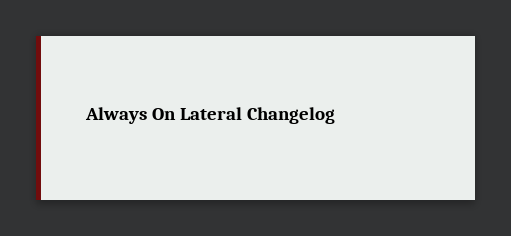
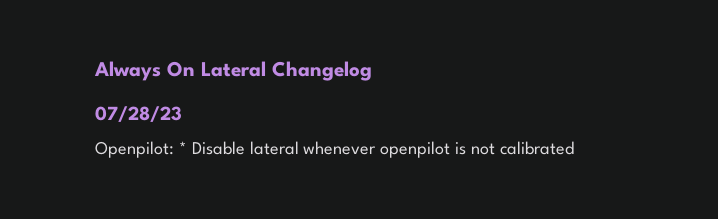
+ 07/28/23
+ Openpilot: * Disable lateral whenever openpilot is not calibrated

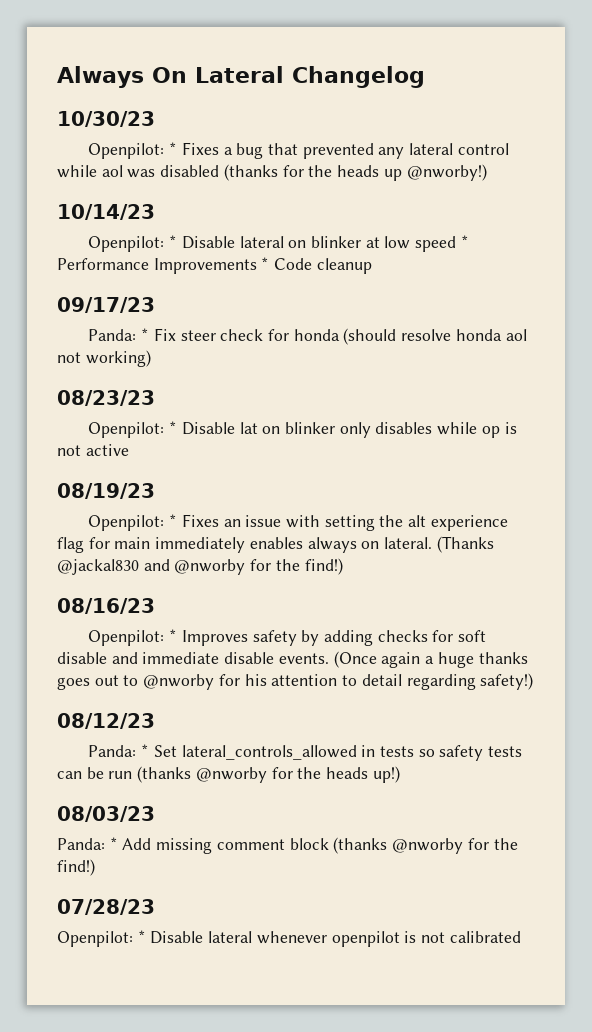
+ 10/30/23
+ Openpilot: * Fixes a bug that prevented any lateral control while aol was disabled (thanks for the heads up @nworby!)
+ 10/14/23
+ Openpilot: * Disable lateral on blinker at low speed * Performance Improvements * Code cleanup
+ 09/17/23
+ Panda: * Fix steer check for honda (should resolve honda aol not working)
+ 08/23/23
+ Openpilot: * Disable lat on blinker only disables while op is not active
+ 08/19/23
+ Openpilot: * Fixes an issue with setting the alt experience flag for main immediately enables always on lateral. (Thanks @jackal830 and @nworby for the find!)
+ 08/16/23
+ Openpilot: * Improves safety by adding checks for soft disable and immediate disable events. (Once again a huge thanks goes out to @nworby for his attention to detail regarding safety!)
+ 08/12/23
+ Panda: * Set lateral_controls_allowed in tests so safety tests can be run (thanks @nworby for the heads up!)
+ 08/03/23
+ Panda: * Add missing comment block (thanks @nworby for the find!)

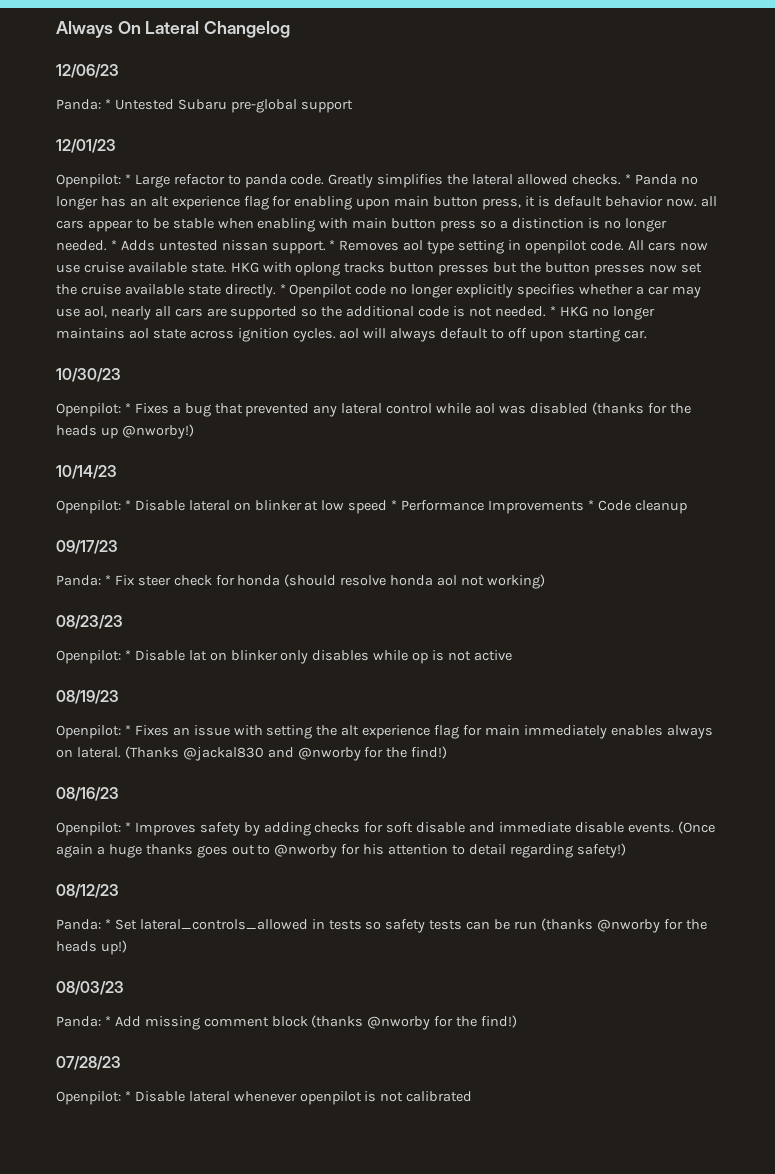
+ 12/06/23
+ Panda: * Untested Subaru pre-global support
+ 12/01/23
+ Openpilot: * Large refactor to panda code. Greatly simplifies the lateral allowed checks. * Panda no longer has an alt experience flag for enabling upon main button press, it is default behavior now. all cars appear to be stable when enabling with main button press so a distinction is no longer needed. * Adds untested nissan support. * Removes aol type setting in openpilot code. All cars now use cruise available state. HKG with oplong tracks button presses but the button presses now set the cruise available state directly. * Openpilot code no longer explicitly specifies whether a car may use aol, nearly all cars are supported so the additional code is not needed. * HKG no longer maintains aol state across ignition cycles. aol will always default to off upon starting car.

